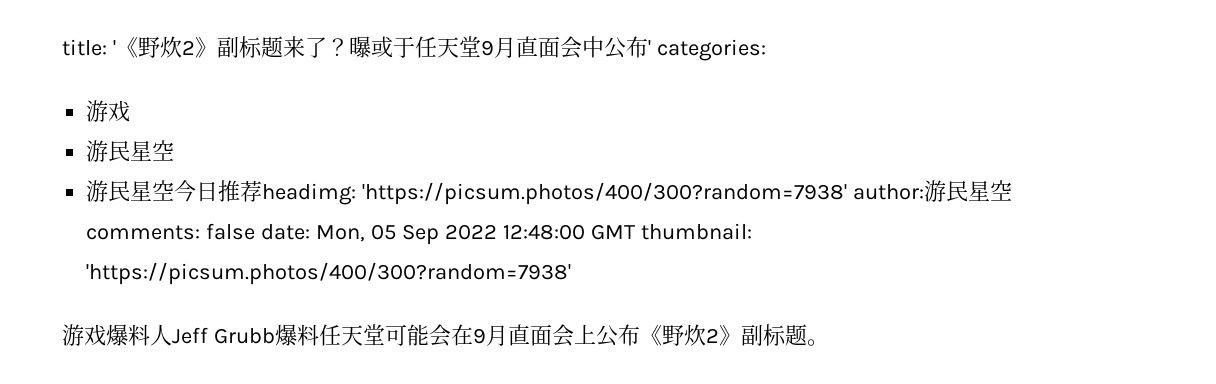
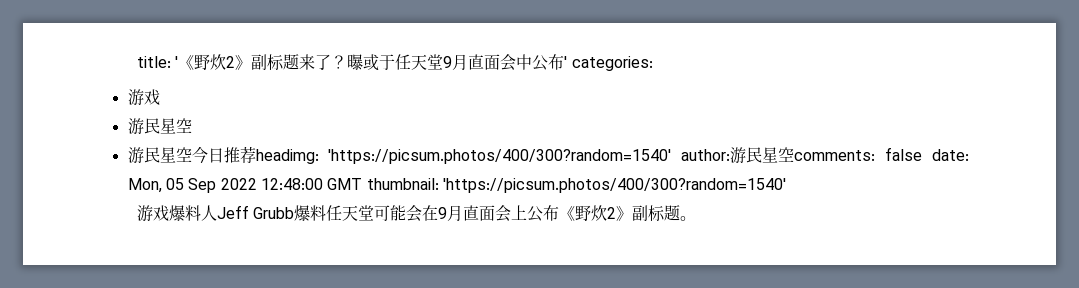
- 游民星空今日推荐headimg: 'https://picsum.photos/400/300?random=7938' author:游民星空comments: false date: Mon, 05 Sep 2022 12:48:00 GMT thumbnail: 'https://picsum.photos/400/300?random=7938'
+ 游民星空今日推荐headimg: 'https://picsum.photos/400/300?random=1540' author:游民星空comments: false date: Mon, 05 Sep 2022 12:48:00 GMT thumbnail: 'https://picsum.photos/400/300?random=1540'

